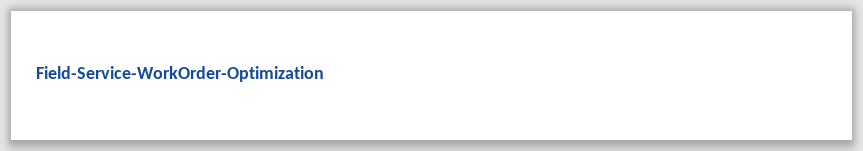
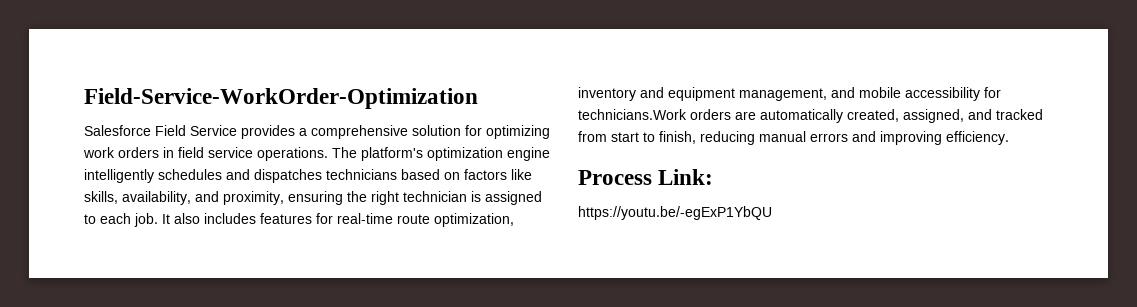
+ Salesforce Field Service provides a comprehensive solution for optimizing work orders in field service operations. The platform's optimization engine intelligently schedules and dispatches technicians based on factors like skills, availability, and proximity, ensuring the right technician is assigned to each job. It also includes features for real-time route optimization, inventory and equipment management, and mobile accessibility for technicians.Work orders are automatically created, assigned, and tracked from start to finish, reducing manual errors and improving efficiency.
+ Process Link:
+ https://youtu.be/-egExP1YbQU

